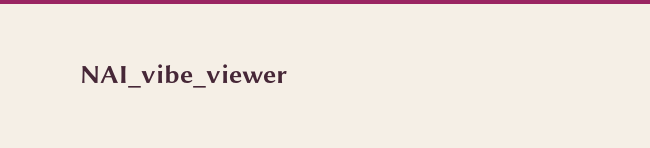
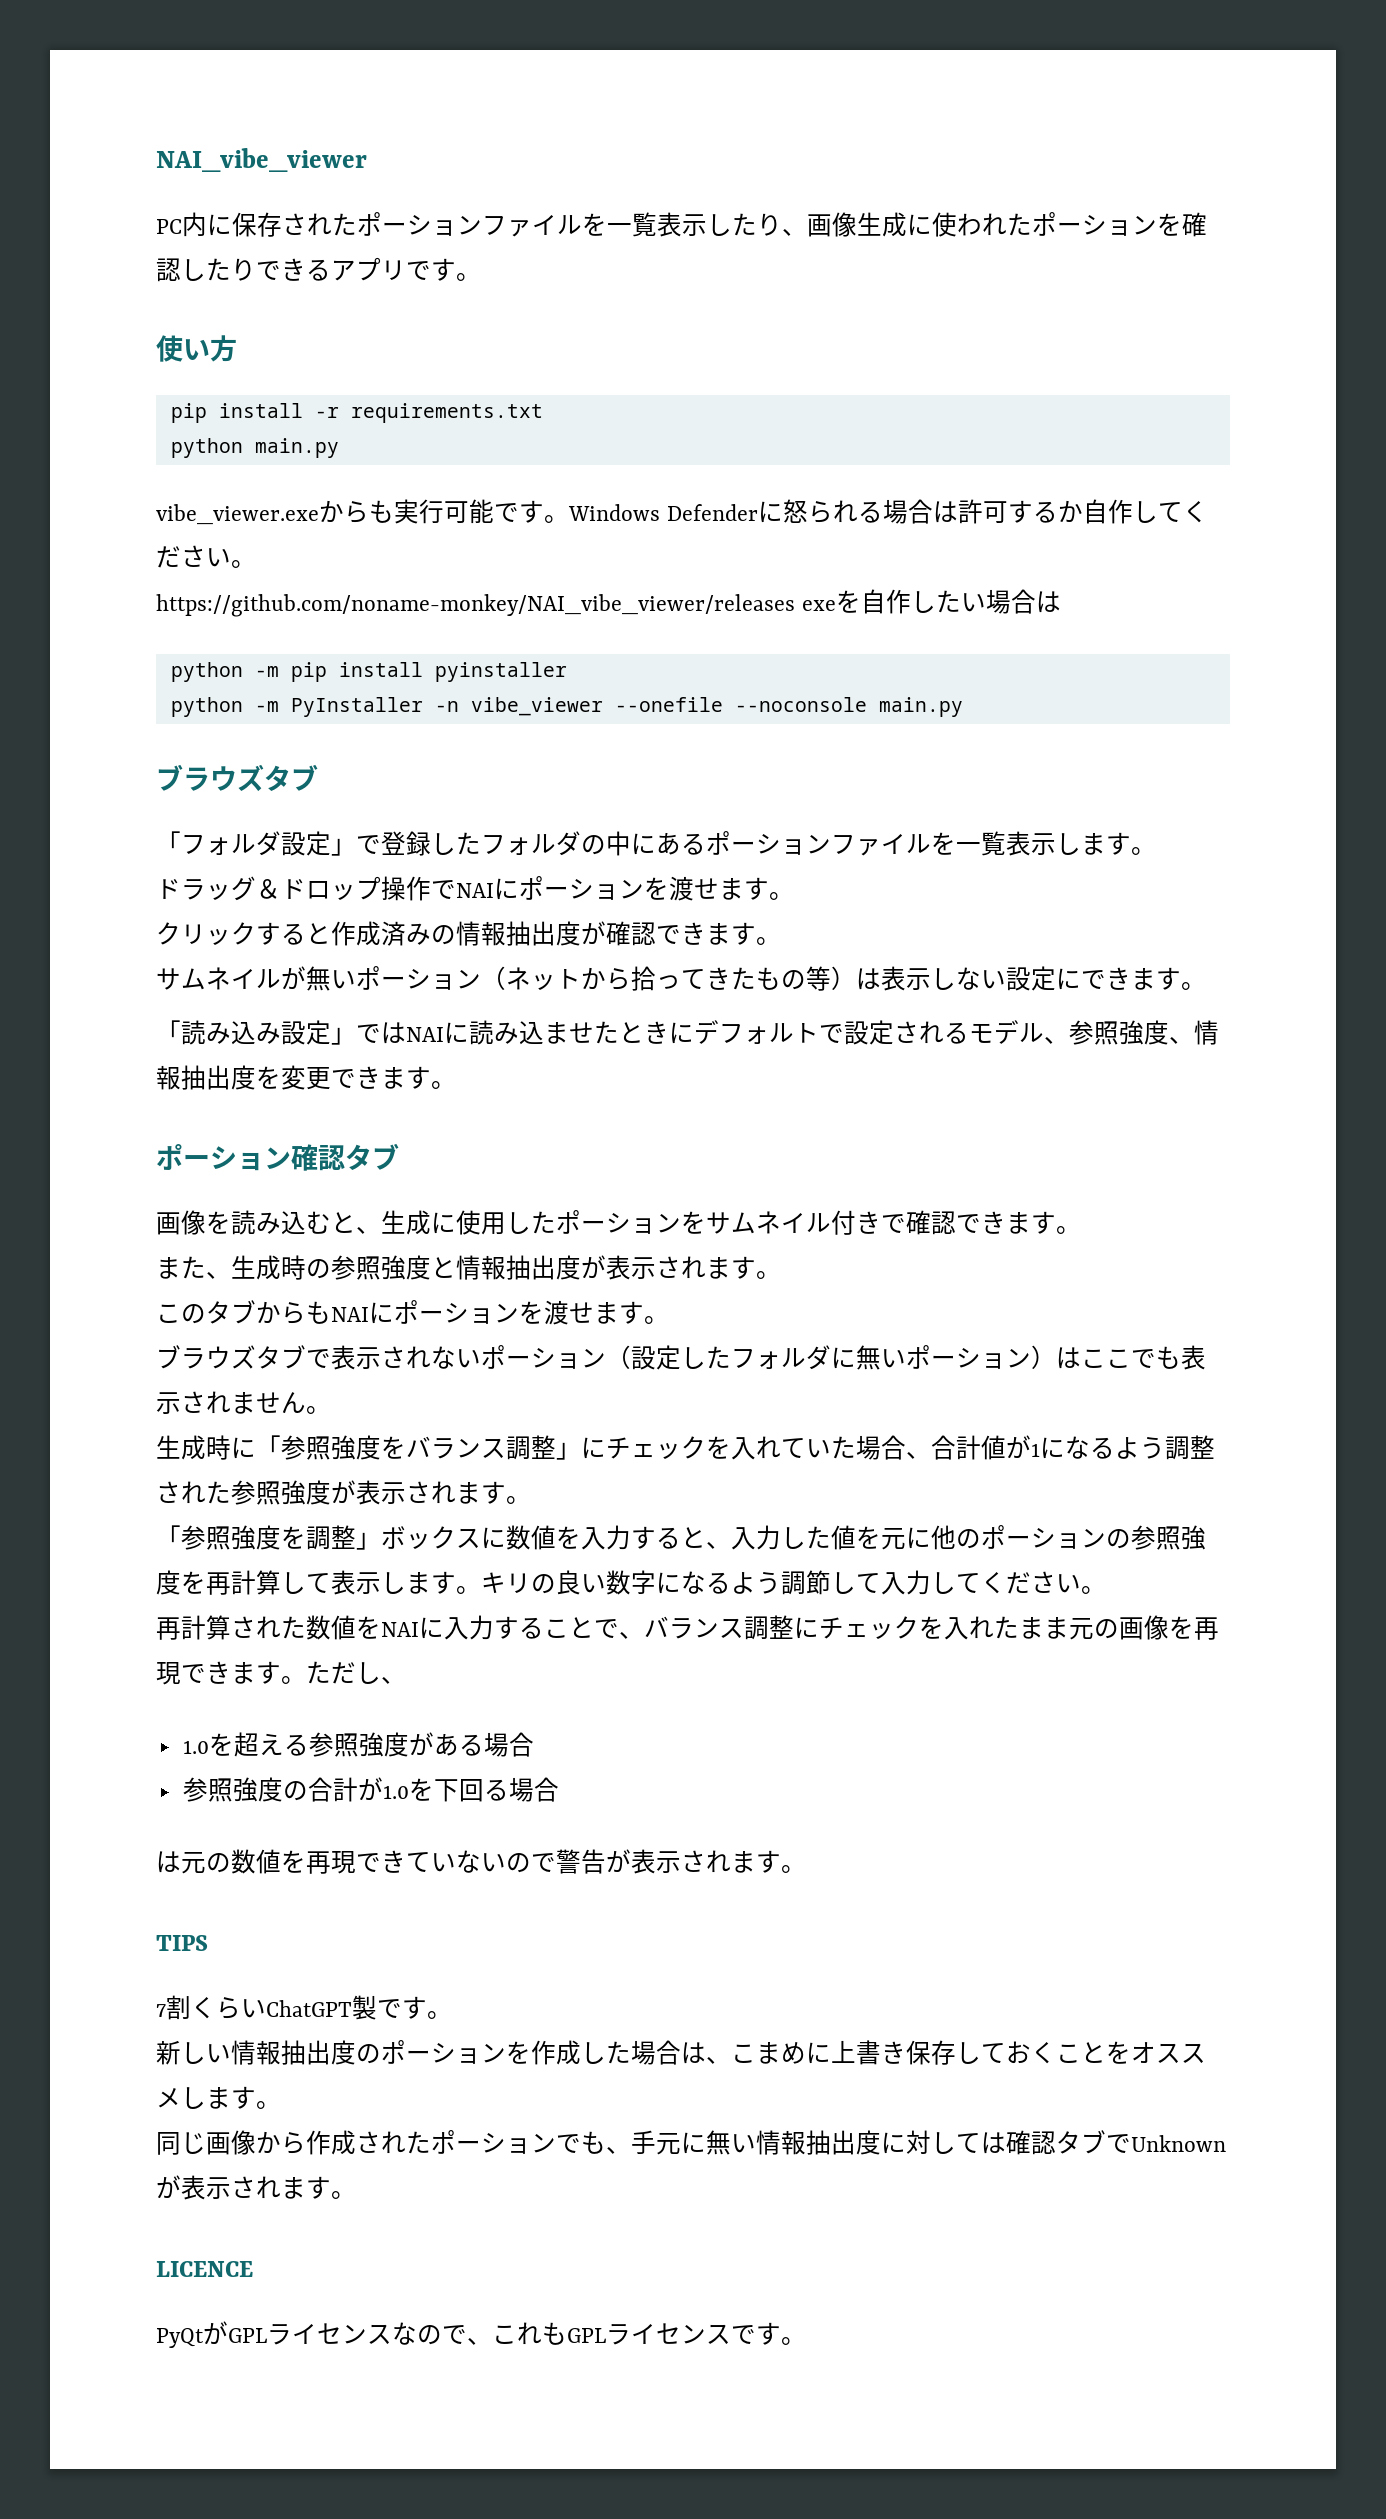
+ PC内に保存されたポーションファイルを一覧表示したり、画像生成に使われたポーションを確認したりできるアプリです。
+ 使い方
+ pip install -r requirements.txt
+ python main.py
+ vibe_viewer.exeからも実行可能です。Windows Defenderに怒られる場合は許可するか自作してください。
+ https://github.com/noname-monkey/NAI_vibe_viewer/releases exeを自作したい場合は
+ python -m pip install pyinstaller
+ python -m PyInstaller -n vibe_viewer --onefile --noconsole main.py
+ ブラウズタブ
+ 「フォルダ設定」で登録したフォルダの中にあるポーションファイルを一覧表示します。
+ ドラッグ＆ドロップ操作でNAIにポーションを渡せます。
+ クリックすると作成済みの情報抽出度が確認できます。
+ サムネイルが無いポーション（ネットから拾ってきたもの等）は表示しない設定にできます。
+ 「読み込み設定」ではNAIに読み込ませたときにデフォルトで設定されるモデル、参照強度、情報抽出度を変更できます。
+ ポーション確認タブ
+ 画像を読み込むと、生成に使用したポーションをサムネイル付きで確認できます。
+ また、生成時の参照強度と情報抽出度が表示されます。
+ このタブからもNAIにポーションを渡せます。
+ ブラウズタブで表示されないポーション（設定したフォルダに無いポーション）はここでも表示されません。
+ 生成時に「参照強度をバランス調整」にチェックを入れていた場合、合計値が1になるよう調整された参照強度が表示されます。
+ 「参照強度を調整」ボックスに数値を入力すると、入力した値を元に他のポーションの参照強度を再計算して表示します。キリの良い数字になるよう調節して入力してください。
+ 再計算された数値をNAIに入力することで、バランス調整にチェックを入れたまま元の画像を再現できます。ただし、
+ 1.0を超える参照強度がある場合
+ 参照強度の合計が1.0を下回る場合
+ は元の数値を再現できていないので警告が表示されます。
+ TIPS
+ 7割くらいChatGPT製です。
+ 新しい情報抽出度のポーションを作成した場合は、こまめに上書き保存しておくことをオススメします。
+ 同じ画像から作成されたポーションでも、手元に無い情報抽出度に対しては確認タブでUnknownが表示されます。
+ LICENCE
+ PyQtがGPLライセンスなので、これもGPLライセンスです。

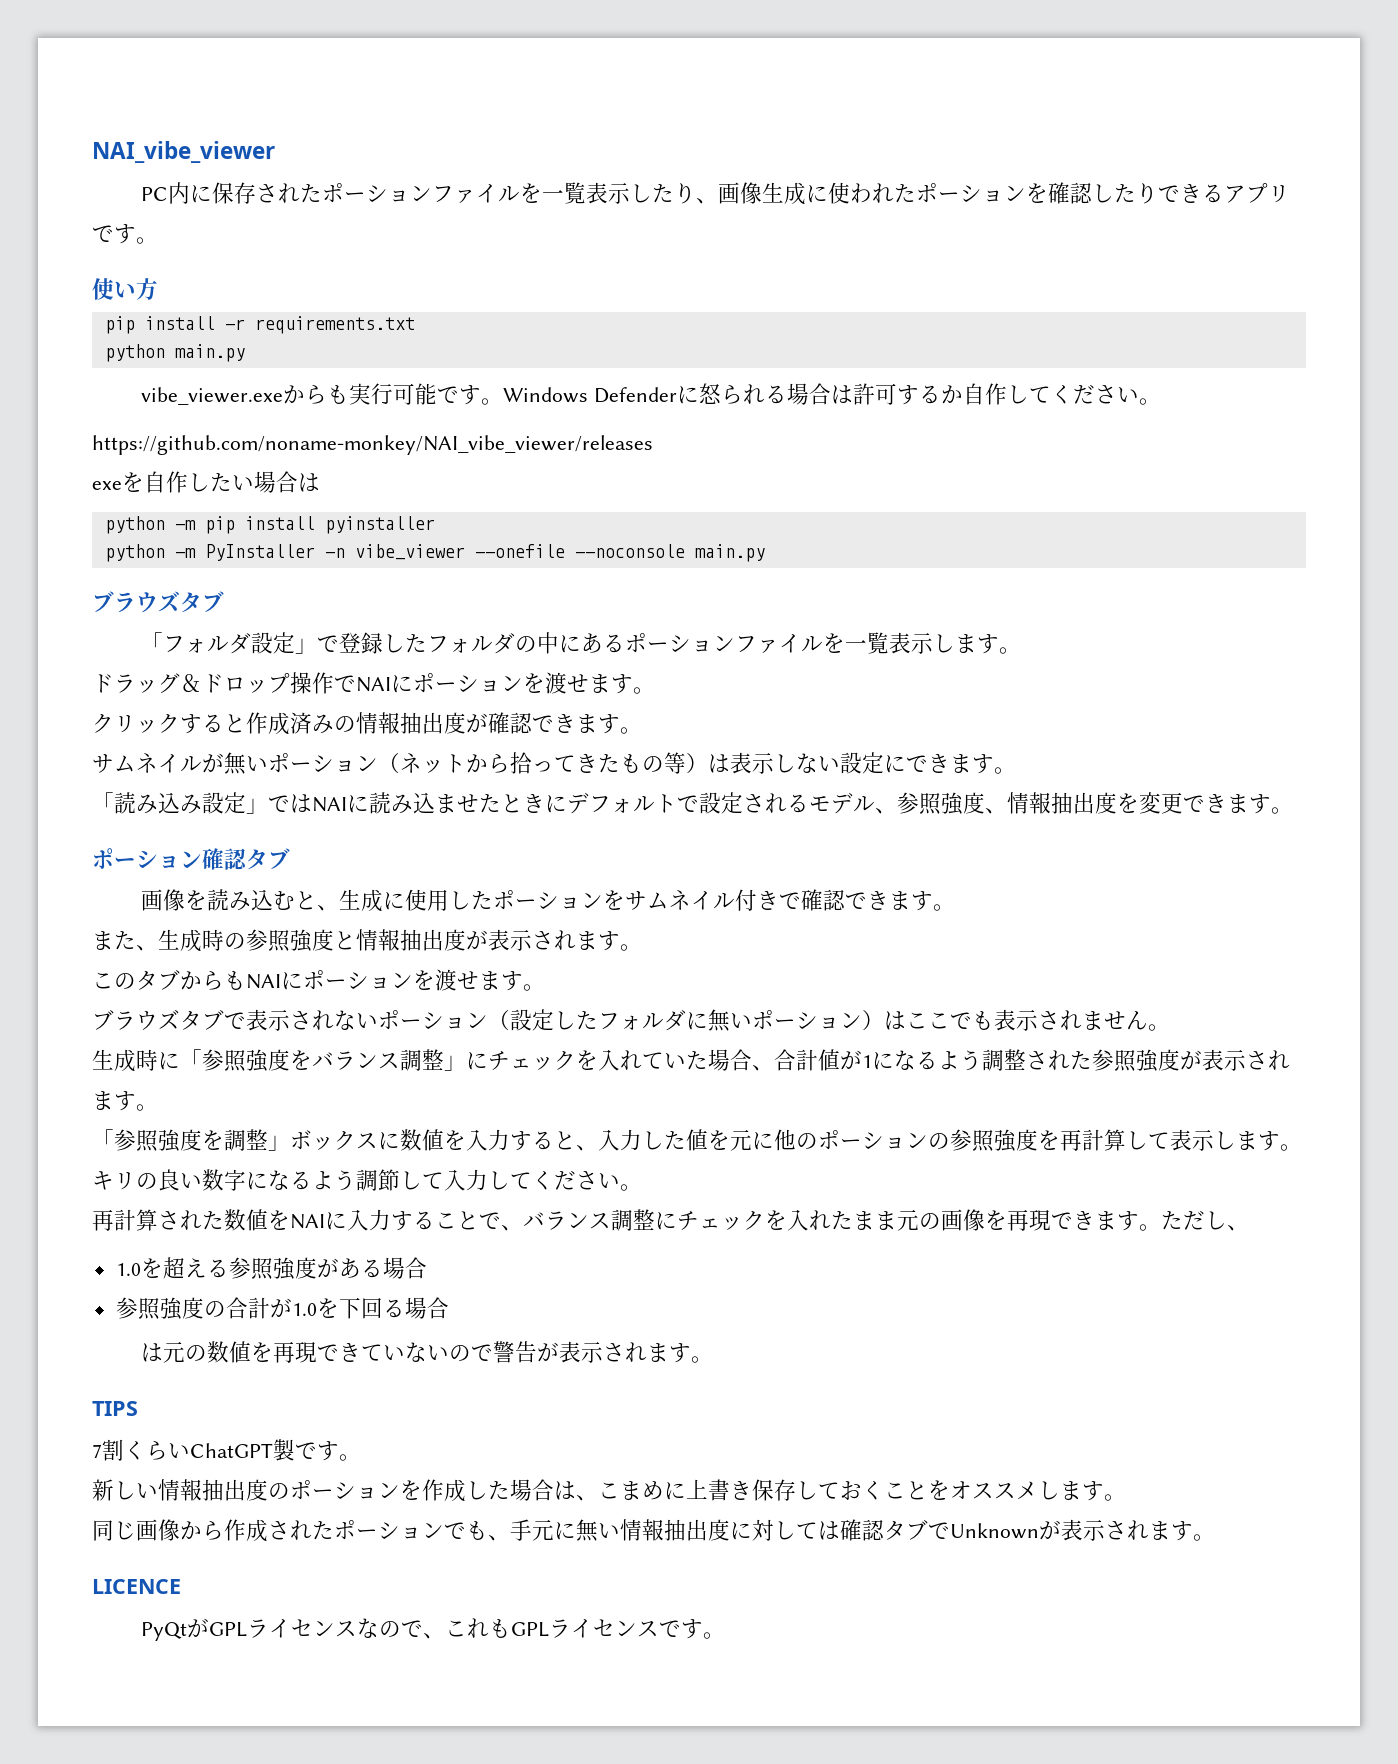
- https://github.com/noname-monkey/NAI_vibe_viewer/releases exeを自作したい場合は
+ https://github.com/noname-monkey/NAI_vibe_viewer/releases
+ exeを自作したい場合は

